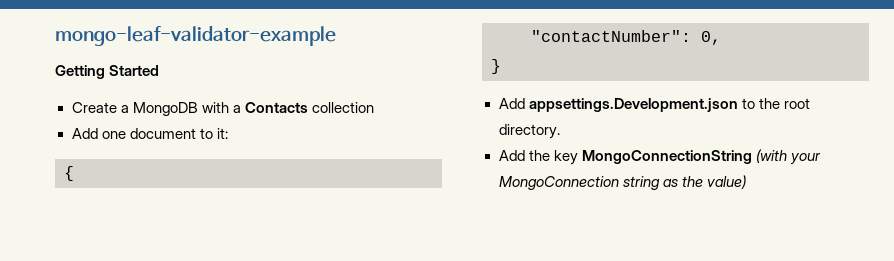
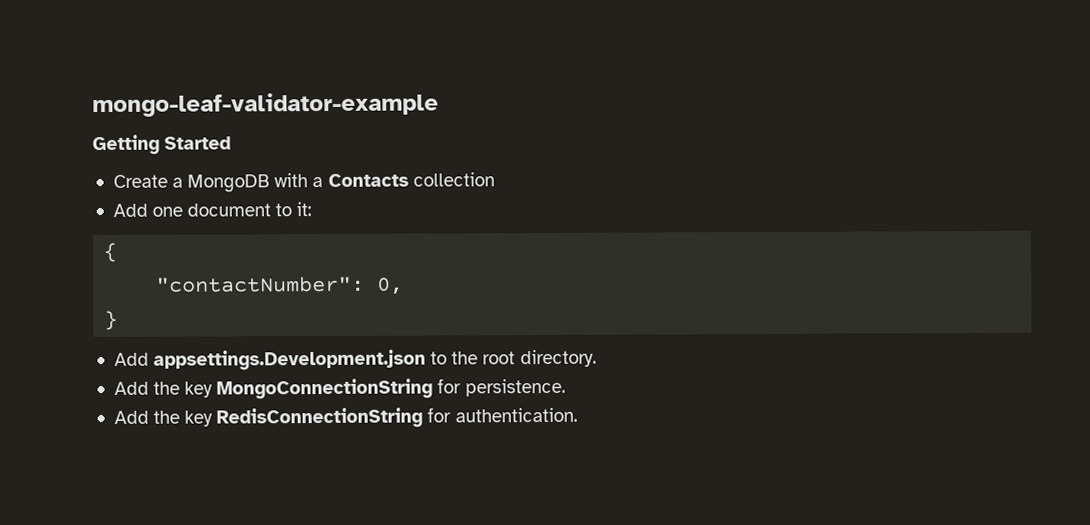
- Add the key MongoConnectionString (with your MongoConnection string as the value)
+ Add the key MongoConnectionString for persistence.
+ Add the key RedisConnectionString for authentication.

